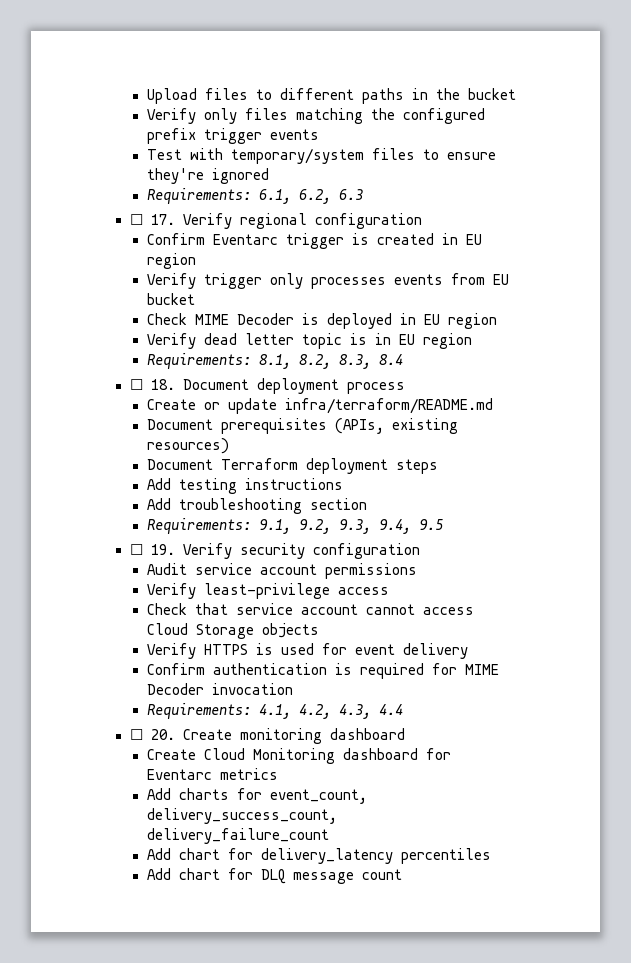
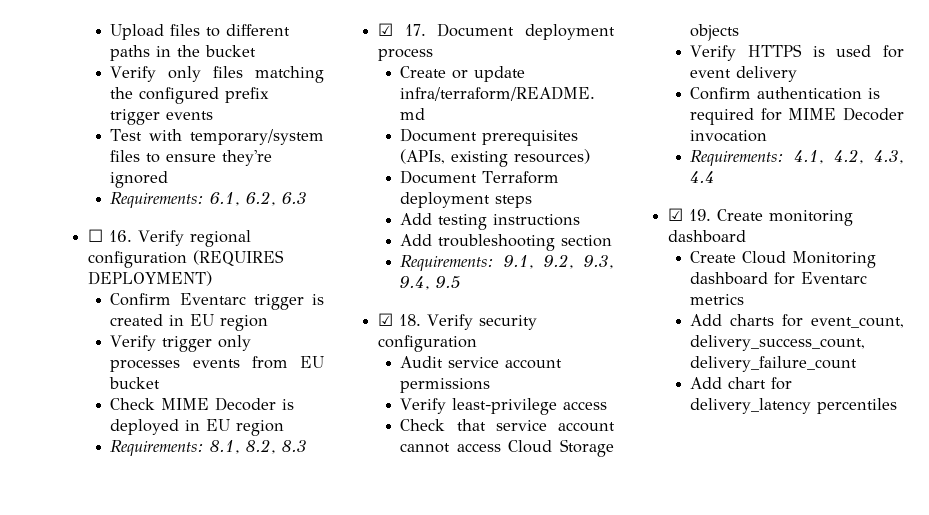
- ☐ 17. Verify regional configuration
+ ☐ 16. Verify regional configuration (REQUIRES DEPLOYMENT)
- Verify dead letter topic is in EU region
- Requirements: 8.1, 8.2, 8.3, 8.4
- ☐ 18. Document deployment process
+ Requirements: 8.1, 8.2, 8.3
+ ☑ 17. Document deployment process
- ☐ 19. Verify security configuration
+ ☑ 18. Verify security configuration
- ☐ 20. Create monitoring dashboard
+ ☑ 19. Create monitoring dashboard
- Add chart for DLQ message count

